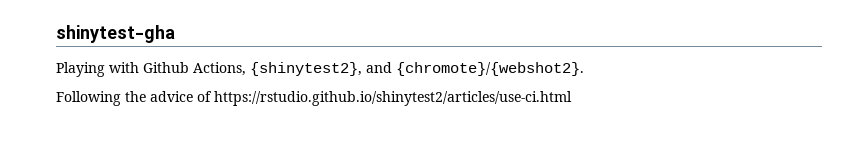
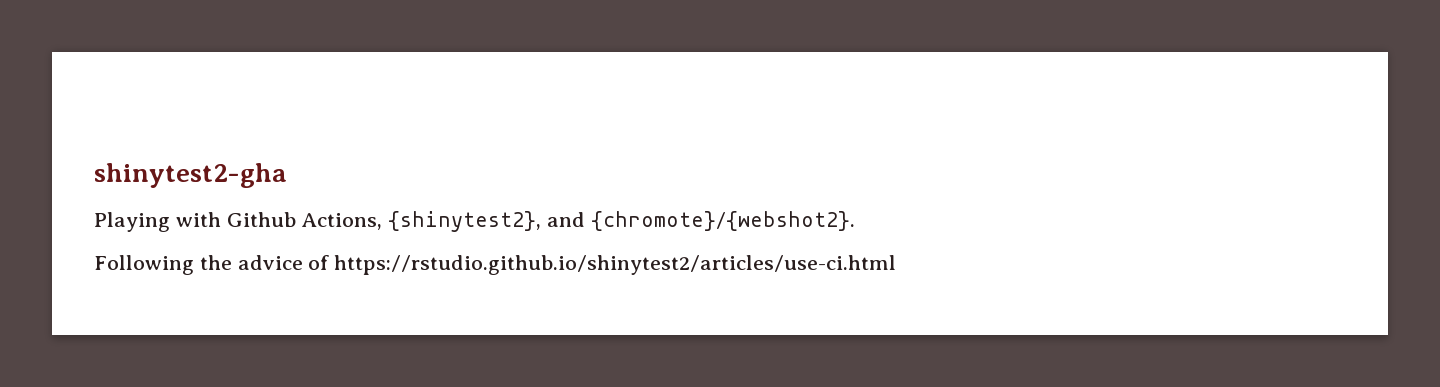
- shinytest-gha
+ shinytest2-gha

